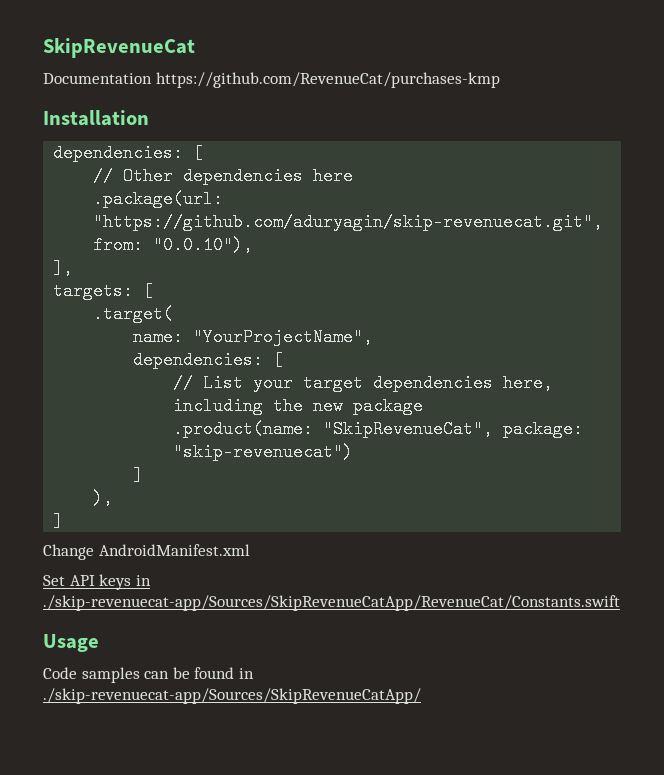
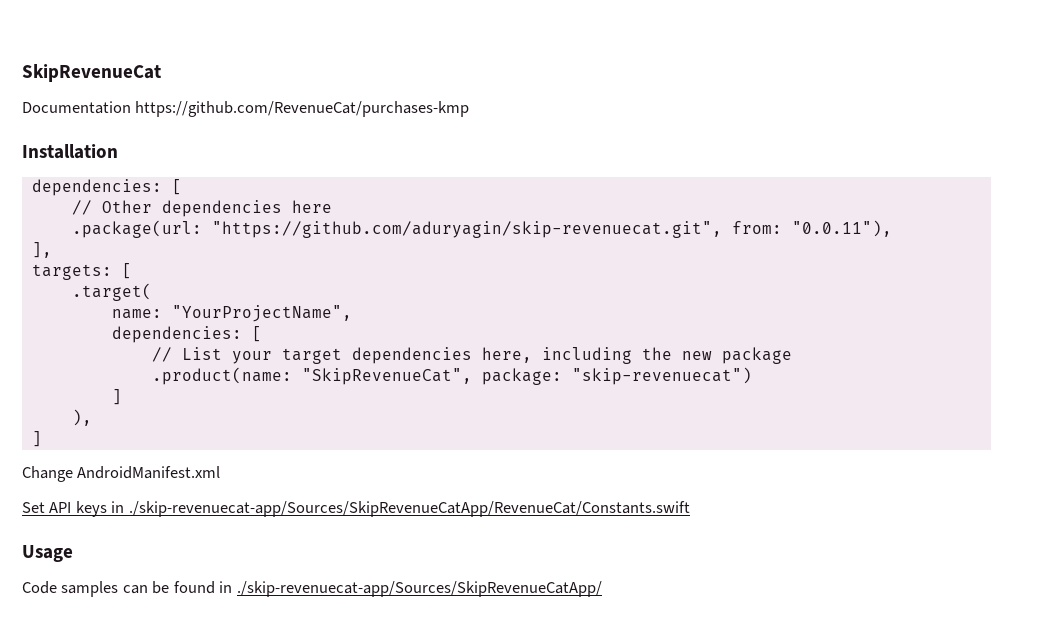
- .package(url: "https://github.com/aduryagin/skip-revenuecat.git", from: "0.0.10"),
+ .package(url: "https://github.com/aduryagin/skip-revenuecat.git", from: "0.0.11"),

